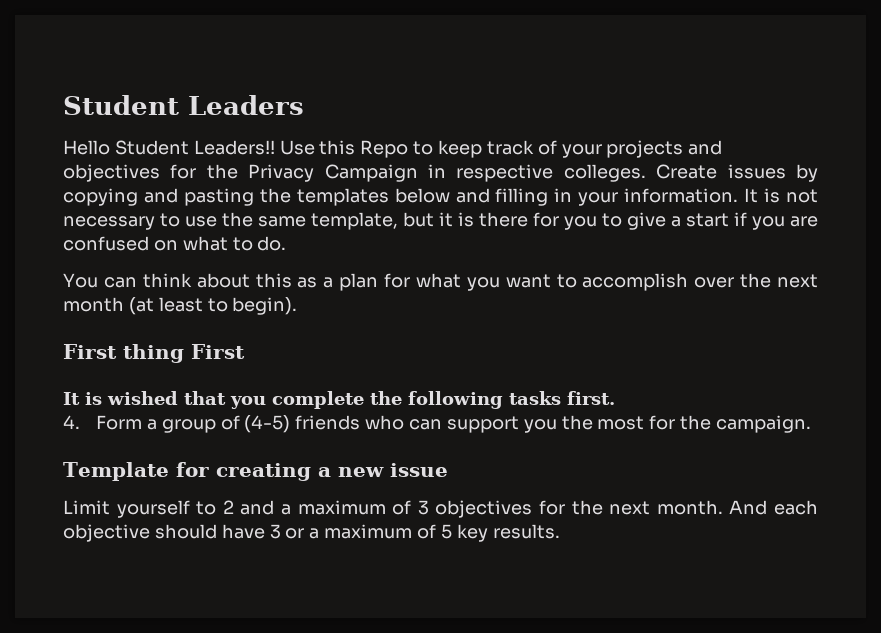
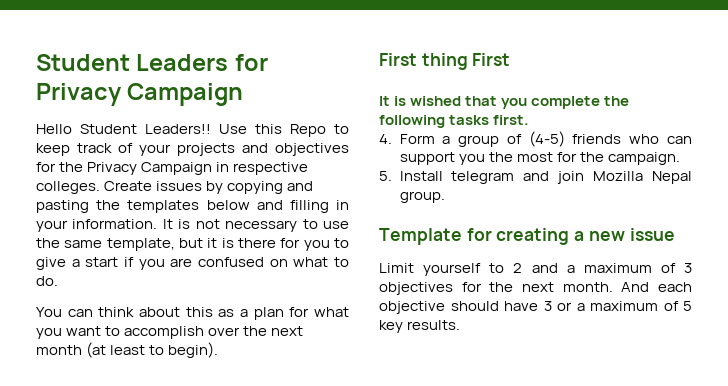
- Student Leaders
+ Student Leaders for Privacy Campaign
+ 5. Install telegram and join Mozilla Nepal group.

